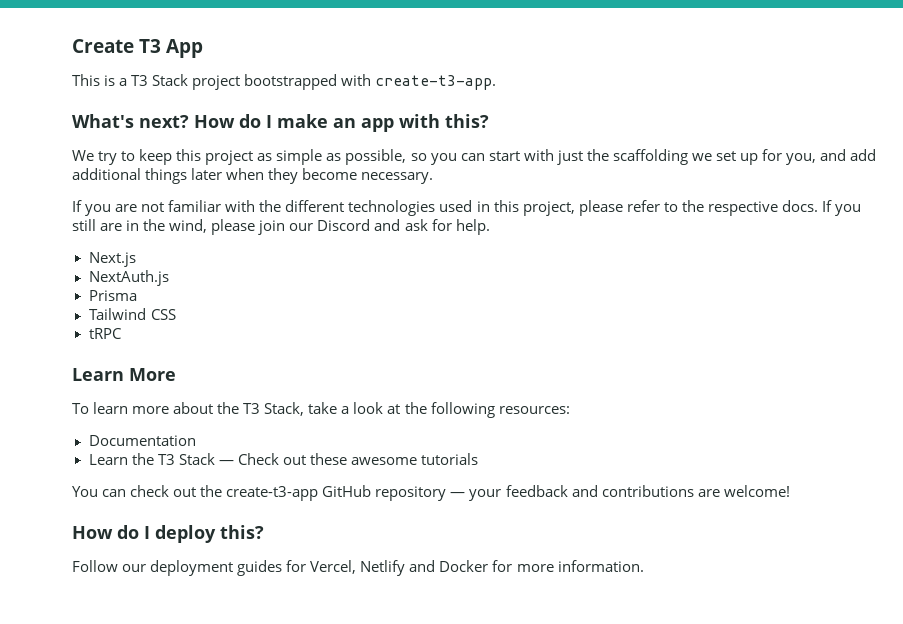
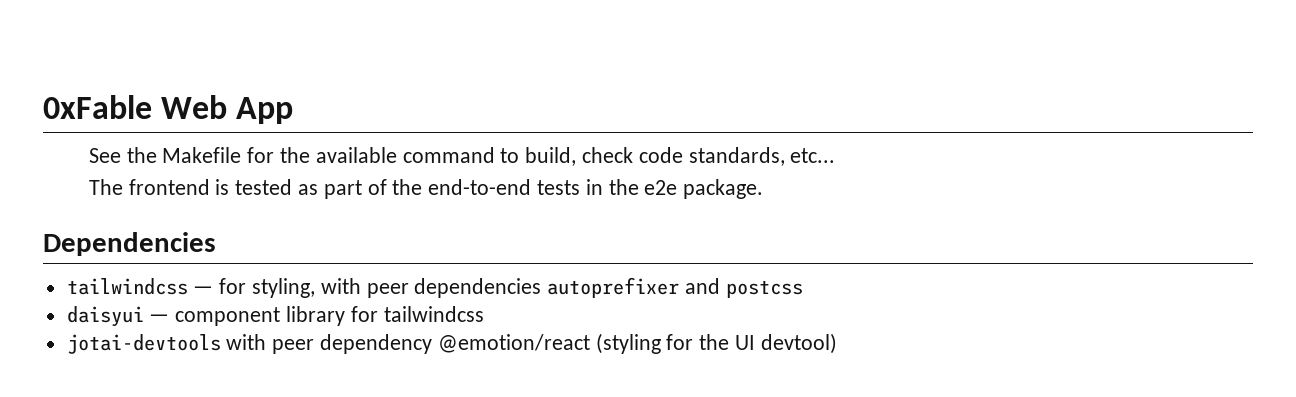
- Create T3 App
+ 0xFable Web App
- This is a T3 Stack project bootstrapped with create-t3-app.
- What's next? How do I make an app with this?
- We try to keep this project as simple as possible, so you can start with just the scaffolding we set up for you, and add additional things later when they become necessary.
- If you are not familiar with the different technologies used in this project, please refer to the respective docs. If you still are in the wind, please join our Discord and ask for help.
- Next.js
- NextAuth.js
- Prisma
- Tailwind CSS
- tRPC
- Learn More
- To learn more about the T3 Stack, take a look at the following resources:
- Documentation
- Learn the T3 Stack — Check out these awesome tutorials
- You can check out the create-t3-app GitHub repository — your feedback and contributions are welcome!
- How do I deploy this?
- Follow our deployment guides for Vercel, Netlify and Docker for more information.
+ See the Makefile for the available command to build, check code standards, etc...
+ The frontend is tested as part of the end-to-end tests in the e2e package.
+ Dependencies
+ tailwindcss — for styling, with peer dependencies autoprefixer and postcss
+ daisyui — component library for tailwindcss
+ jotai-devtools with peer dependency @emotion/react (styling for the UI devtool)

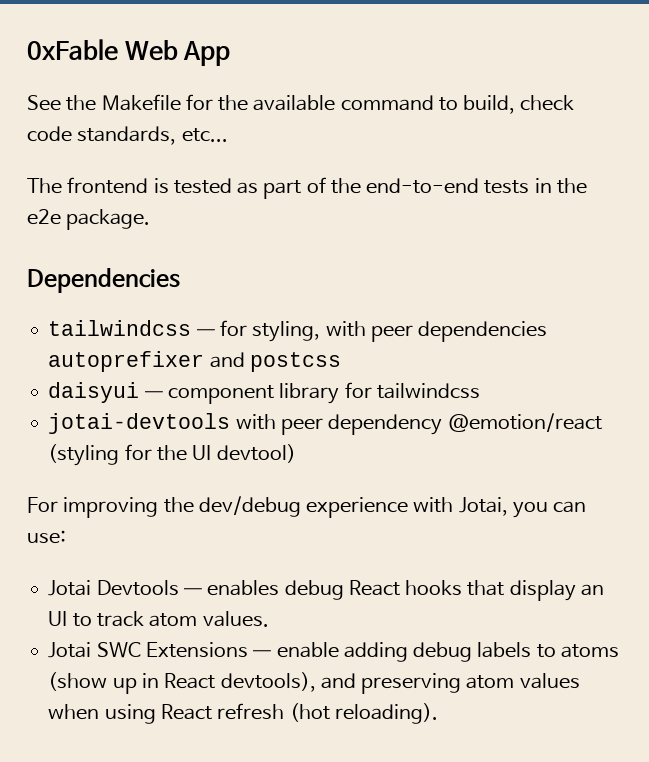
+ For improving the dev/debug experience with Jotai, you can use:
+ Jotai Devtools — enables debug React hooks that display an UI to track atom values.
+ Jotai SWC Extensions — enable adding debug labels to atoms (show up in React devtools), and preserving atom values when using React refresh (hot reloading).

